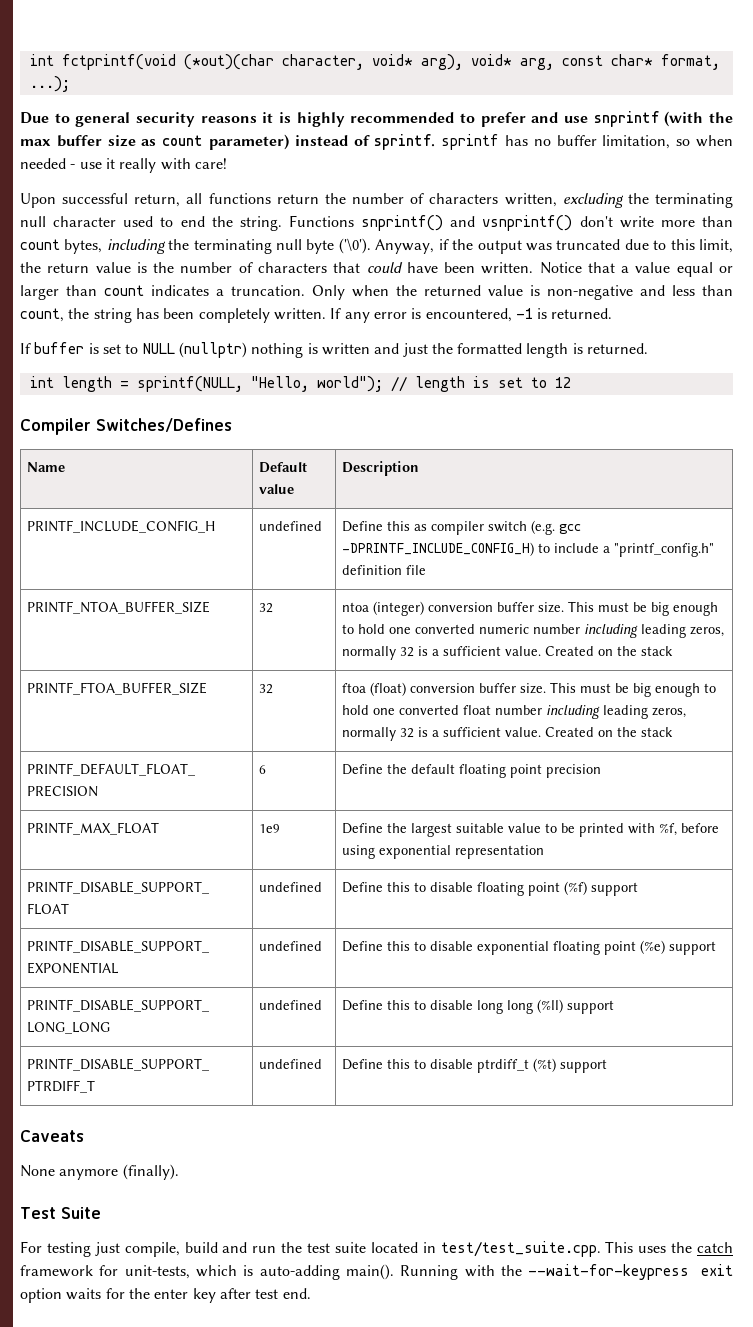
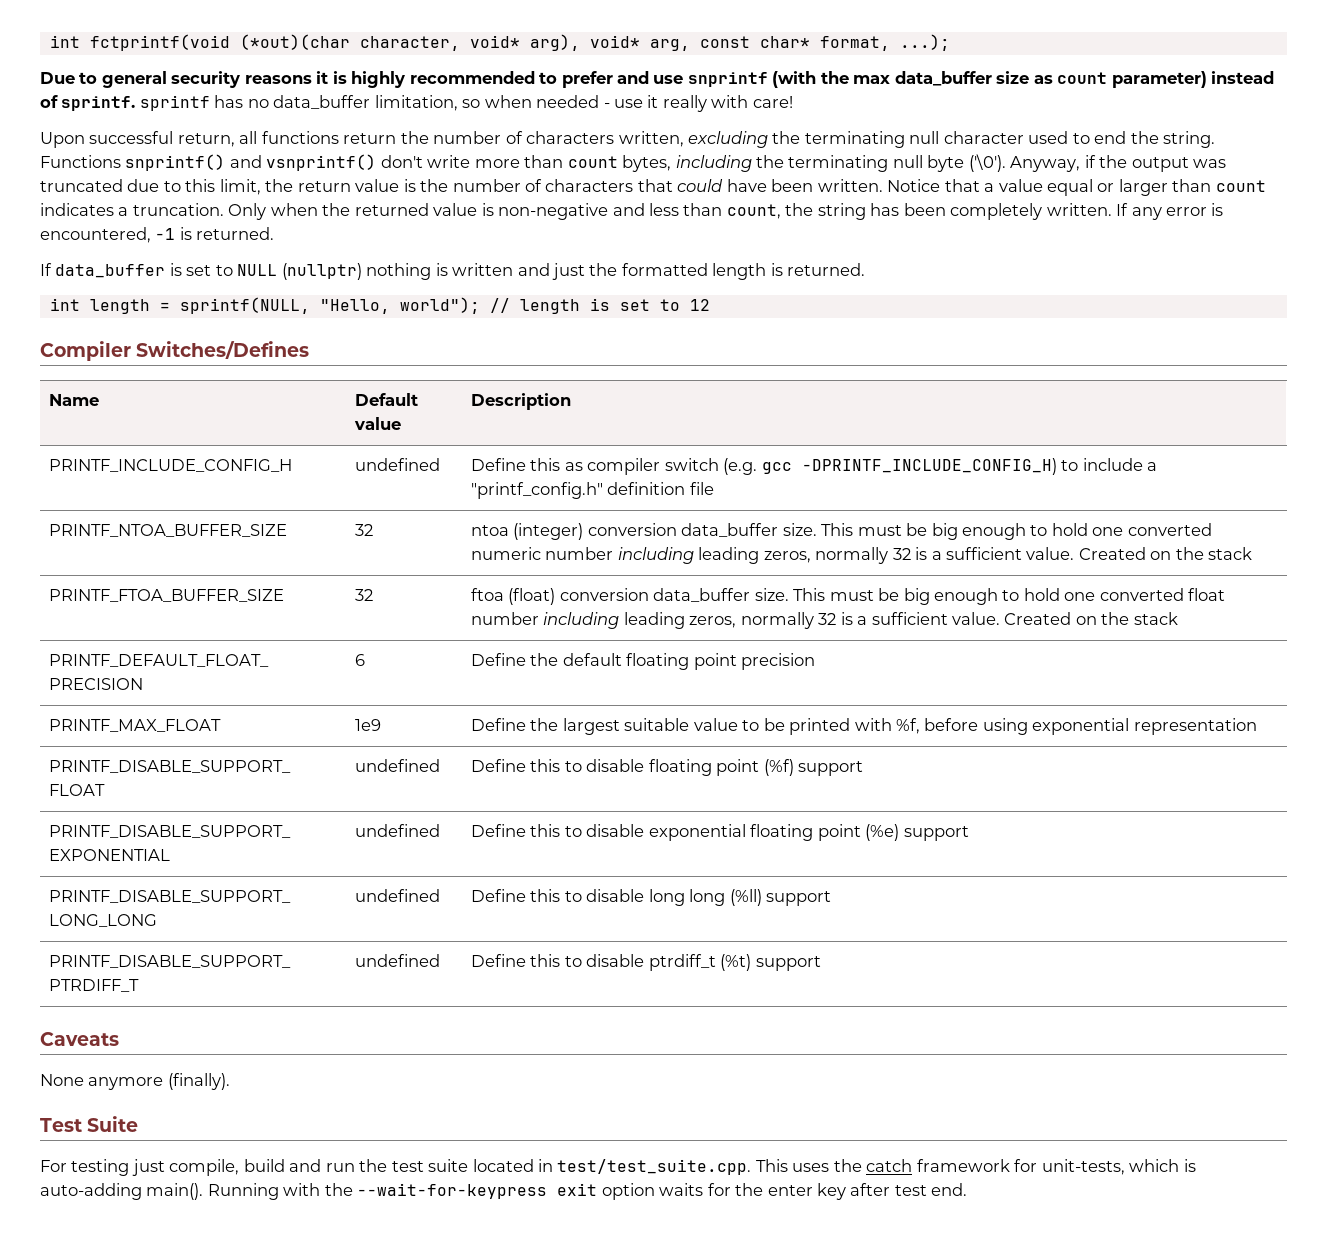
- Due to general security reasons it is highly recommended to prefer and use snprintf (with the max buffer size as count parameter) instead of sprintf. sprintf has no buffer limitation, so when needed - use it really with care!
+ Due to general security reasons it is highly recommended to prefer and use snprintf (with the max data_buffer size as count parameter) instead of sprintf. sprintf has no data_buffer limitation, so when needed - use it really with care!
- If buffer is set to NULL (nullptr) nothing is written and just the formatted length is returned.
+ If data_buffer is set to NULL (nullptr) nothing is written and just the formatted length is returned.
- PRINTF_NTOA_BUFFER_SIZE | 32 | ntoa (integer) conversion buffer size. This must be big enough to hold one converted numeric number including leading zeros, normally 32 is a sufficient value. Created on the stack
+ PRINTF_NTOA_BUFFER_SIZE | 32 | ntoa (integer) conversion data_buffer size. This must be big enough to hold one converted numeric number including leading zeros, normally 32 is a sufficient value. Created on the stack
- PRINTF_FTOA_BUFFER_SIZE | 32 | ftoa (float) conversion buffer size. This must be big enough to hold one converted float number including leading zeros, normally 32 is a sufficient value. Created on the stack
+ PRINTF_FTOA_BUFFER_SIZE | 32 | ftoa (float) conversion data_buffer size. This must be big enough to hold one converted float number including leading zeros, normally 32 is a sufficient value. Created on the stack

